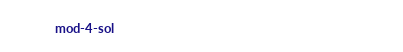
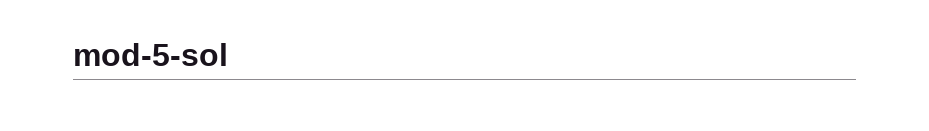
- mod-4-sol
+ mod-5-sol

